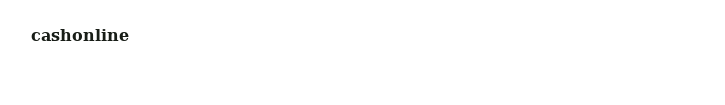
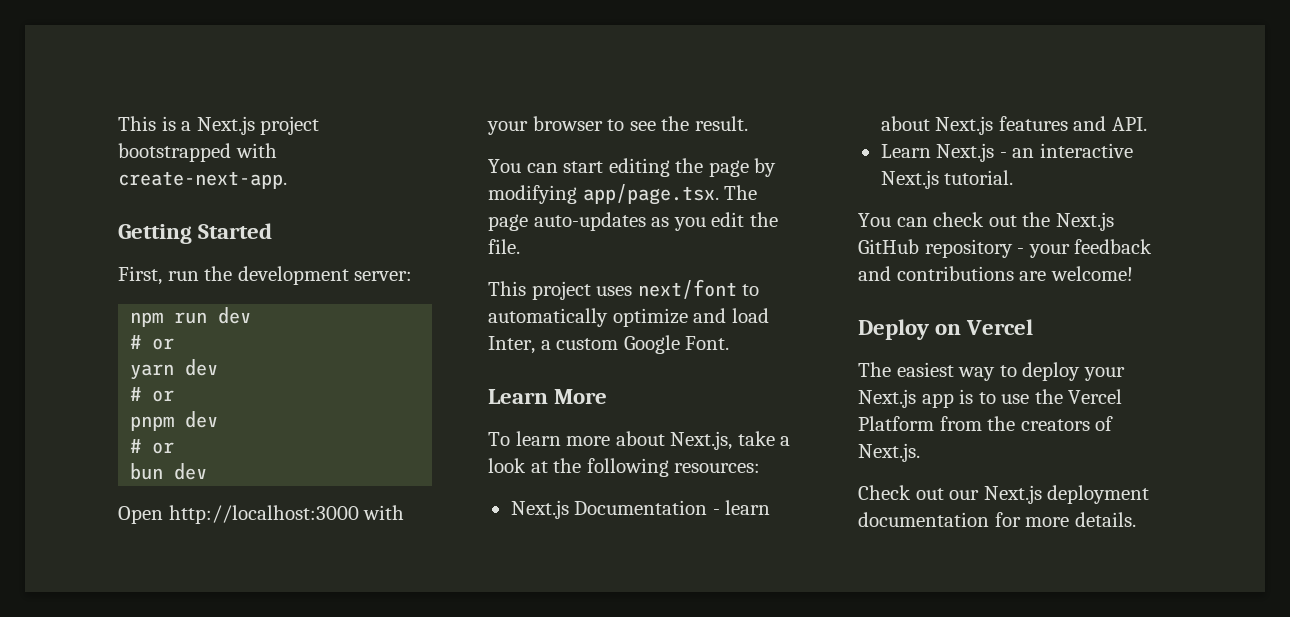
- cashonline
+ This is a Next.js project bootstrapped with create-next-app.
+ Getting Started
+ First, run the development server:
+ npm run dev
+ # or
+ yarn dev
+ # or
+ pnpm dev
+ # or
+ bun dev
+ Open http://localhost:3000 with your browser to see the result.
+ You can start editing the page by modifying app/page.tsx. The page auto-updates as you edit the file.
+ This project uses next/font to automatically optimize and load Inter, a custom Google Font.
+ Learn More
+ To learn more about Next.js, take a look at the following resources:
+ Next.js Documentation - learn about Next.js features and API.
+ Learn Next.js - an interactive Next.js tutorial.
+ You can check out the Next.js GitHub repository - your feedback and contributions are welcome!
+ Deploy on Vercel
+ The easiest way to deploy your Next.js app is to use the Vercel Platform from the creators of Next.js.
+ Check out our Next.js deployment documentation for more details.

